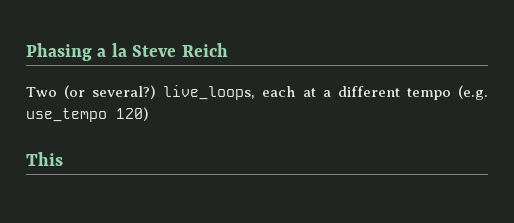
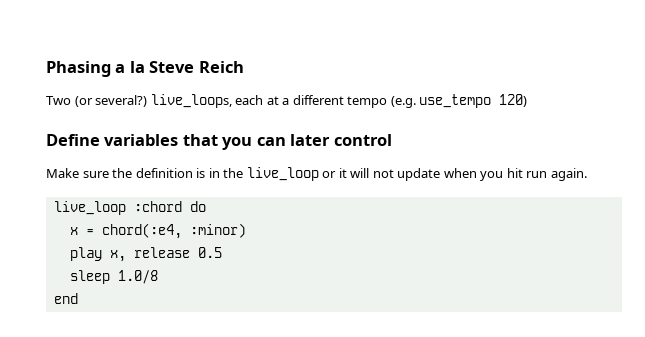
- This
+ Define variables that you can later control
+ Make sure the definition is in the live_loop or it will not update when you hit run again.
+ live_loop :chord do
+ x = chord(:e4, :minor)
+ play x, release 0.5
+ sleep 1.0/8
+ end

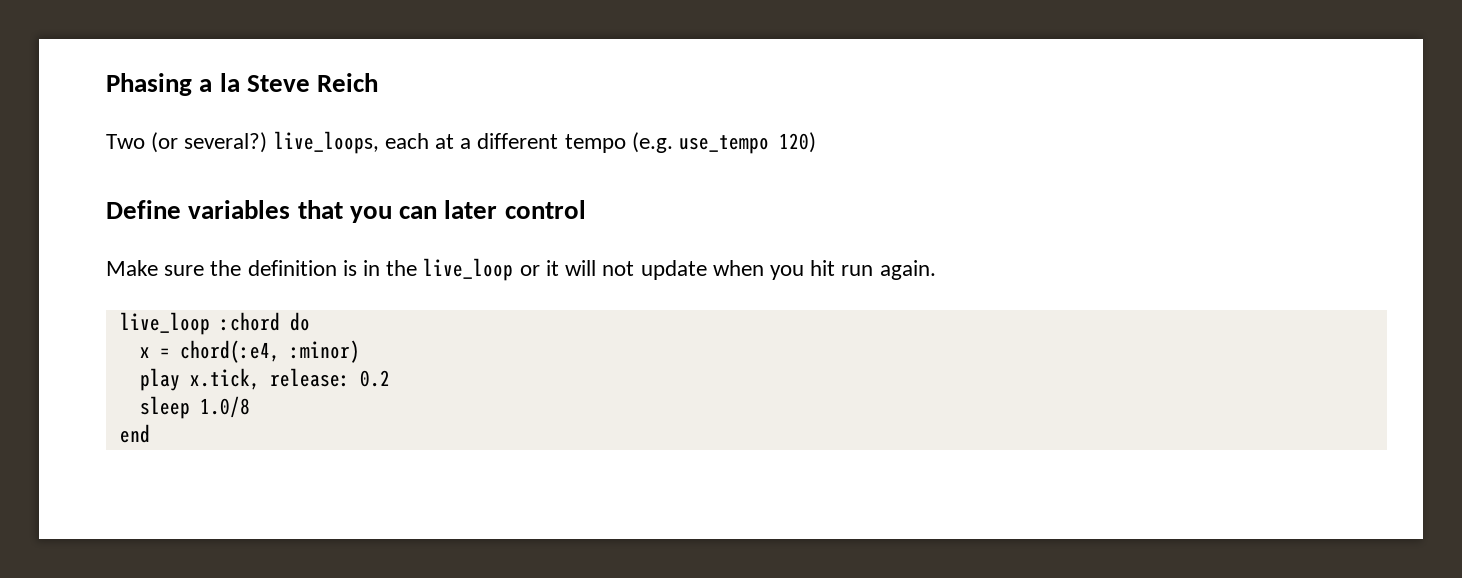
- play x, release 0.5
+ play x.tick, release: 0.2

